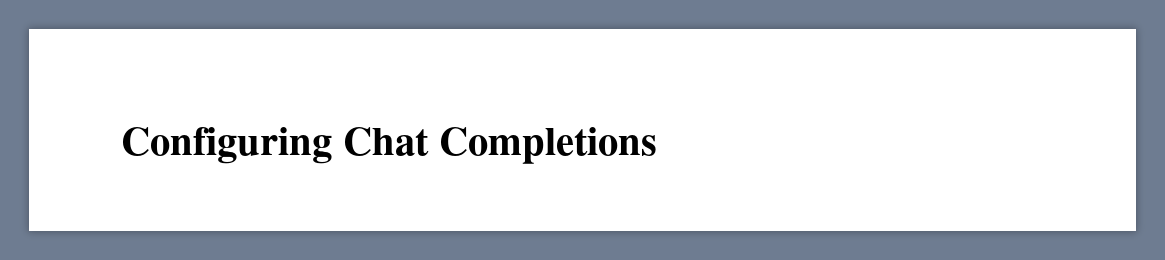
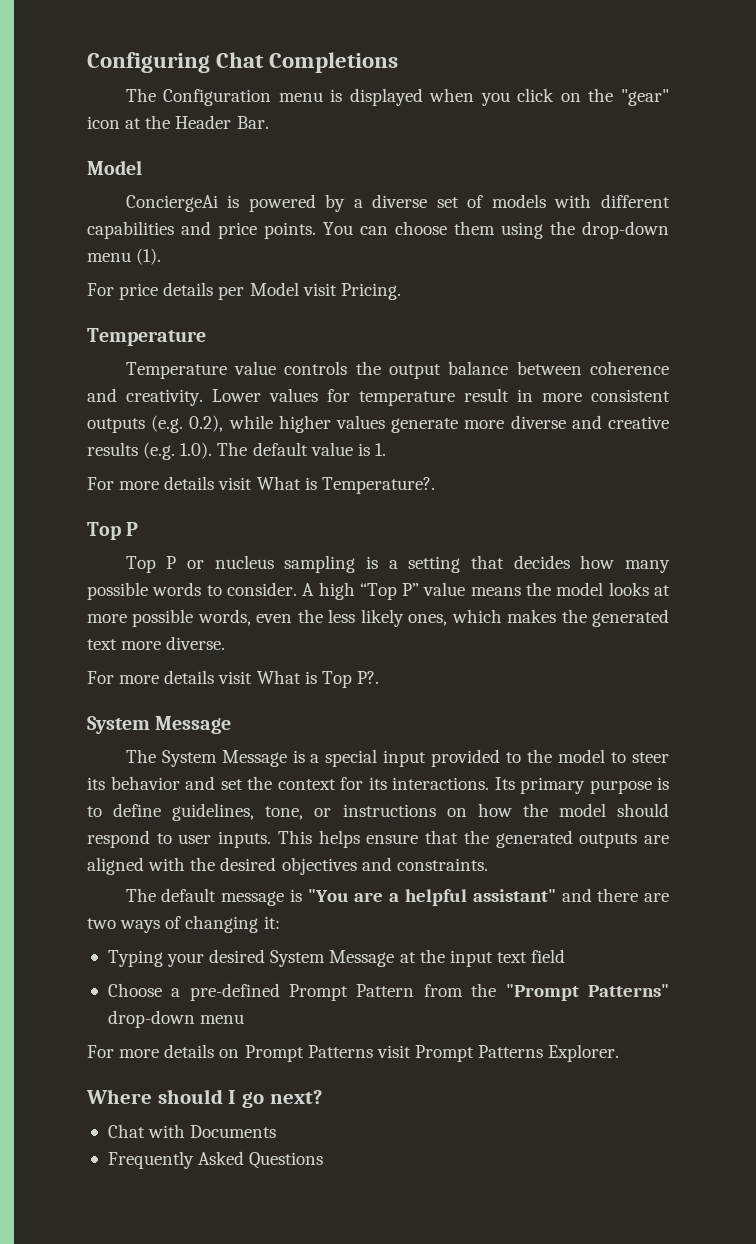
+ The Configuration menu is displayed when you click on the "gear" icon at the Header Bar.
+ Model
+ ConciergeAi is powered by a diverse set of models with different capabilities and price points. You can choose them using the drop-down menu (1).
+ For price details per Model visit Pricing.
+ Temperature
+ Temperature value controls the output balance between coherence and creativity. Lower values for temperature result in more consistent outputs (e.g. 0.2), while higher values generate more diverse and creative results (e.g. 1.0). The default value is 1.
+ For more details visit What is Temperature?.
+ Top P
+ Top P or nucleus sampling is a setting that decides how many possible words to consider. A high “Top P” value means the model looks at more possible words, even the less likely ones, which makes the generated text more diverse.
+ For more details visit What is Top P?.
+ System Message
+ The System Message is a special input provided to the model to steer its behavior and set the context for its interactions. Its primary purpose is to define guidelines, tone, or instructions on how the model should respond to user inputs. This helps ensure that the generated outputs are aligned with the desired objectives and constraints.
+ The default message is "You are a helpful assistant" and there are two ways of changing it:
+ Typing your desired System Message at the input text field
+ Choose a pre-defined Prompt Pattern from the "Prompt Patterns" drop-down menu
+ For more details on Prompt Patterns visit Prompt Patterns Explorer.
+ Where should I go next?
+ Chat with Documents
+ Frequently Asked Questions

